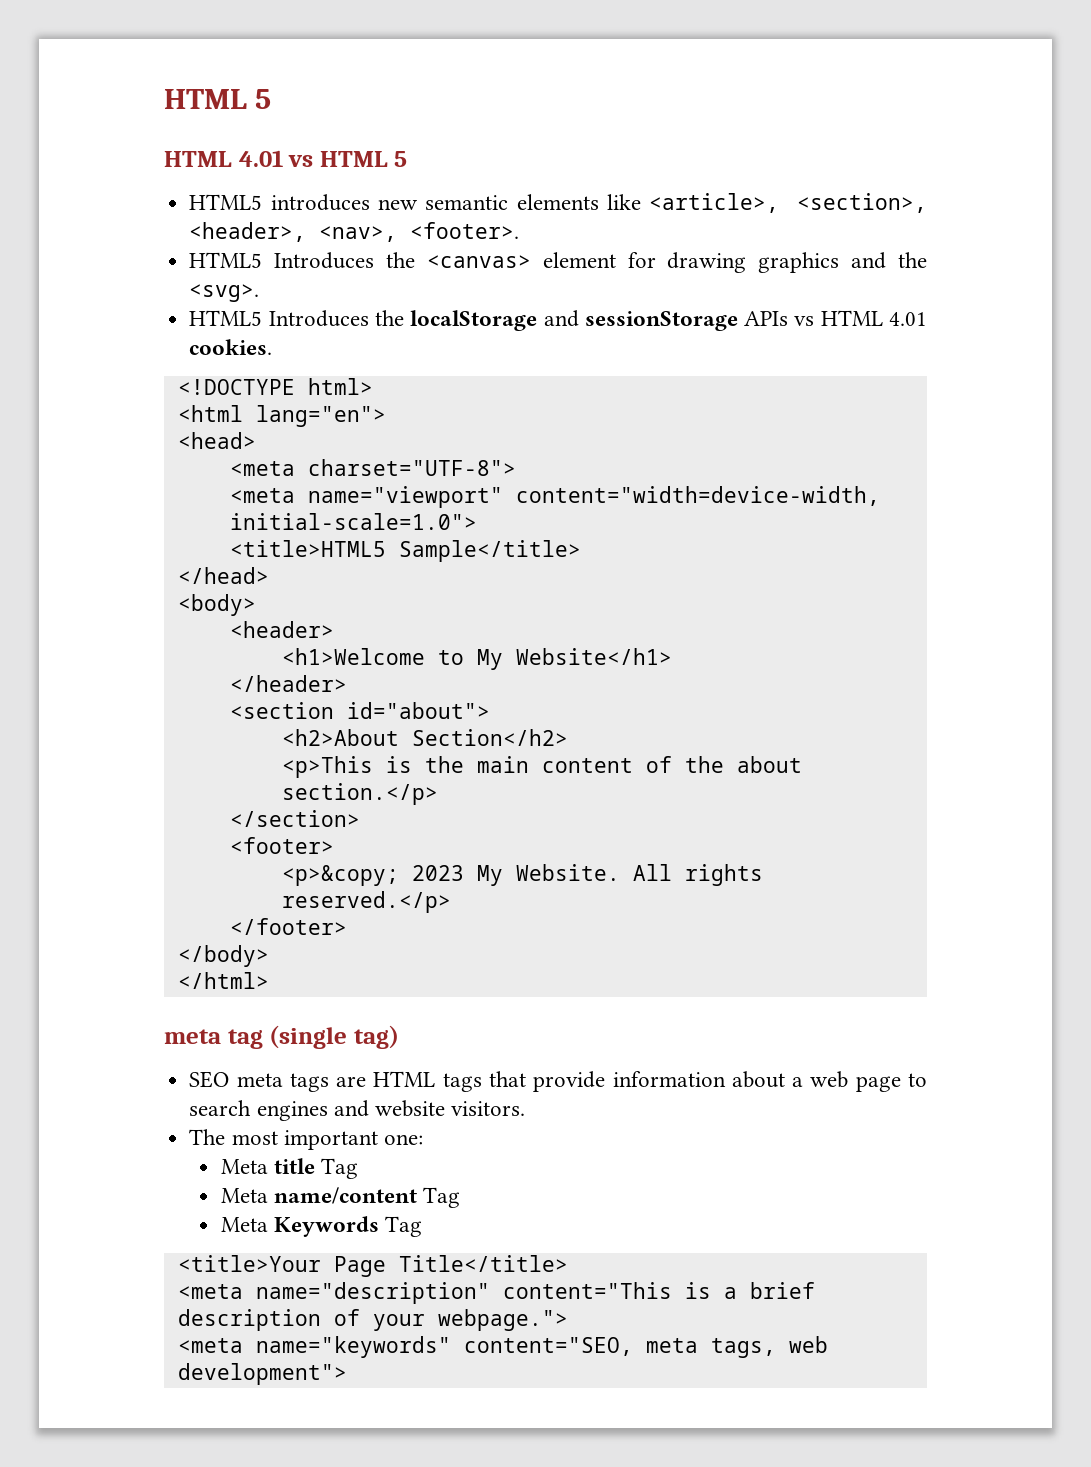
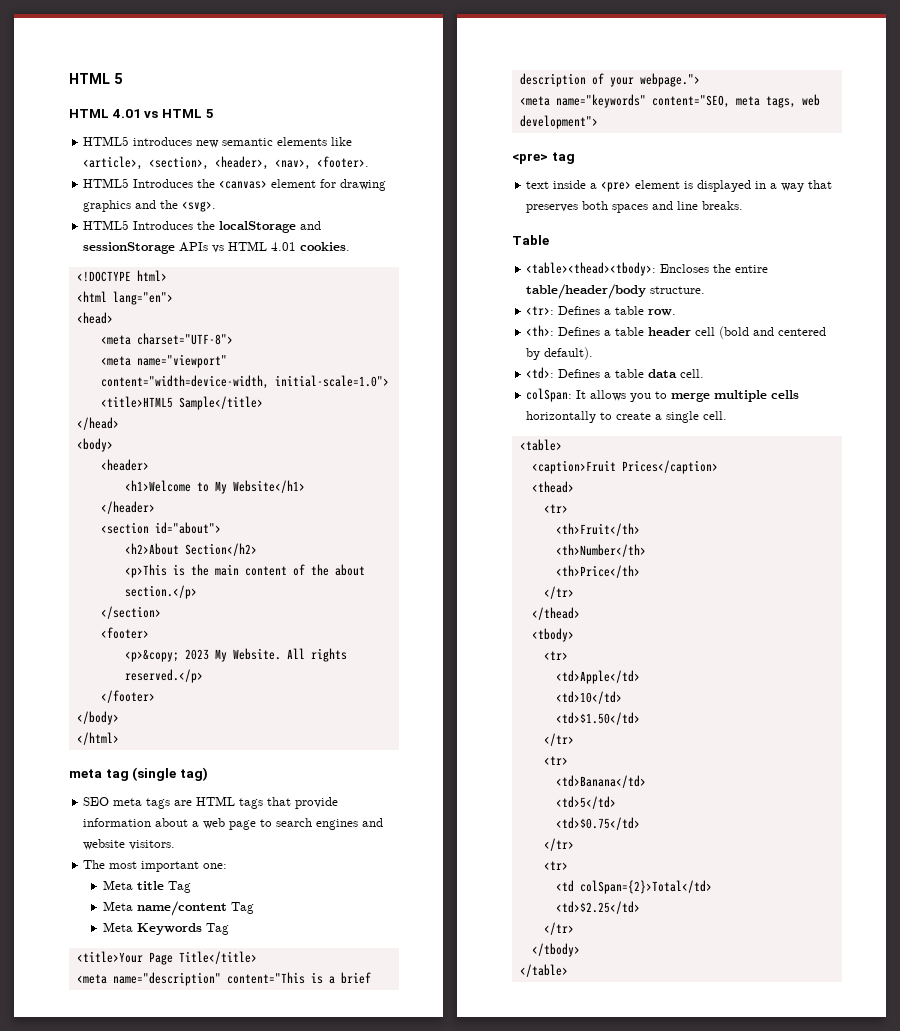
+ <pre> tag
+ text inside a <pre> element is displayed in a way that preserves both spaces and line breaks.
+ Table
+ <table><thead><tbody>: Encloses the entire table/header/body structure.
+ <tr>: Defines a table row.
+ <th>: Defines a table header cell (bold and centered by default).
+ <td>: Defines a table data cell.
+ colSpan: It allows you to merge multiple cells horizontally to create a single cell.
+ <table>
+ <caption>Fruit Prices</caption>
+ <thead>
+ <tr>
+ <th>Fruit</th>
+ <th>Number</th>
+ <th>Price</th>
+ </tr>
+ </thead>
+ <tbody>
+ <tr>
+ <td>Apple</td>
+ <td>10</td>
+ <td>$1.50</td>
+ </tr>
+ <tr>
+ <td>Banana</td>
+ <td>5</td>
+ <td>$0.75</td>
+ </tr>
+ <tr>
+ <td colSpan={2}>Total</td>
+ <td>$2.25</td>
+ </tr>
+ </tbody>
+ </table>

